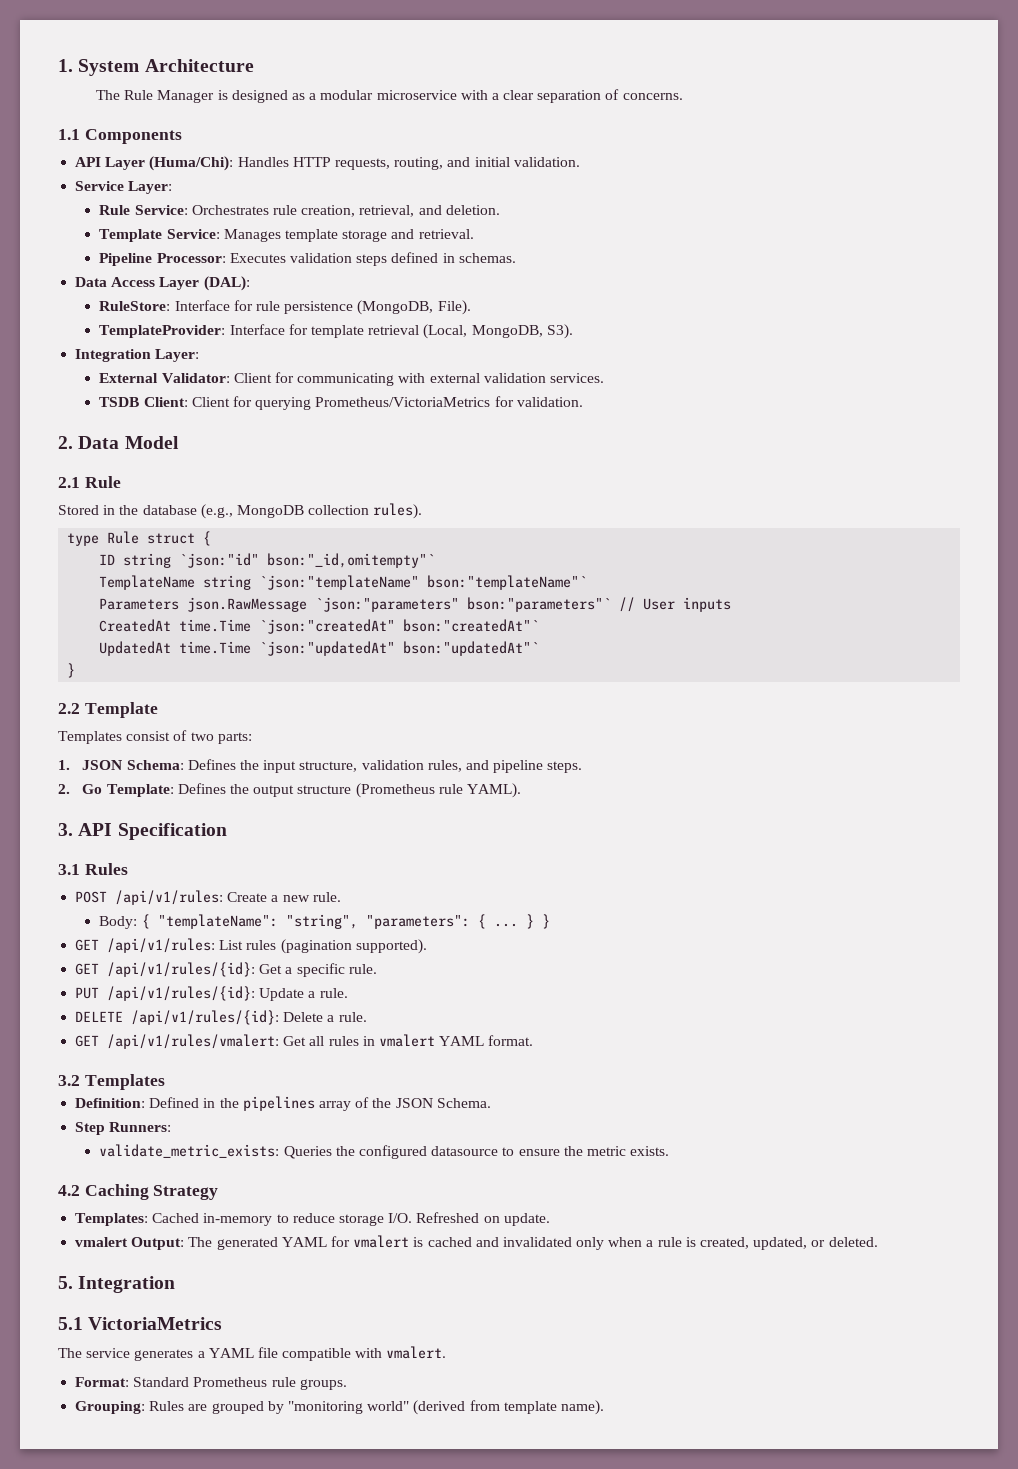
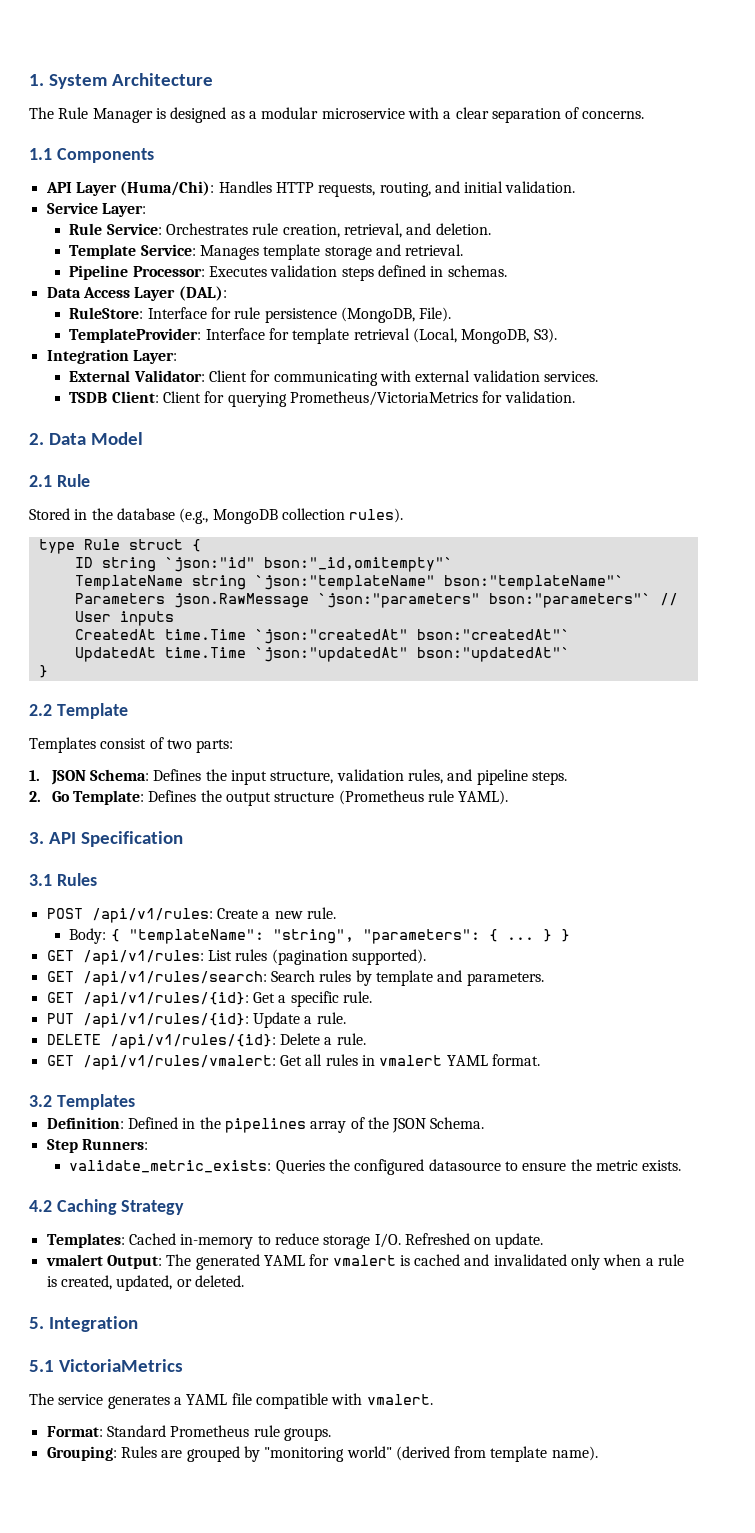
+ GET /api/v1/rules/search: Search rules by template and parameters.

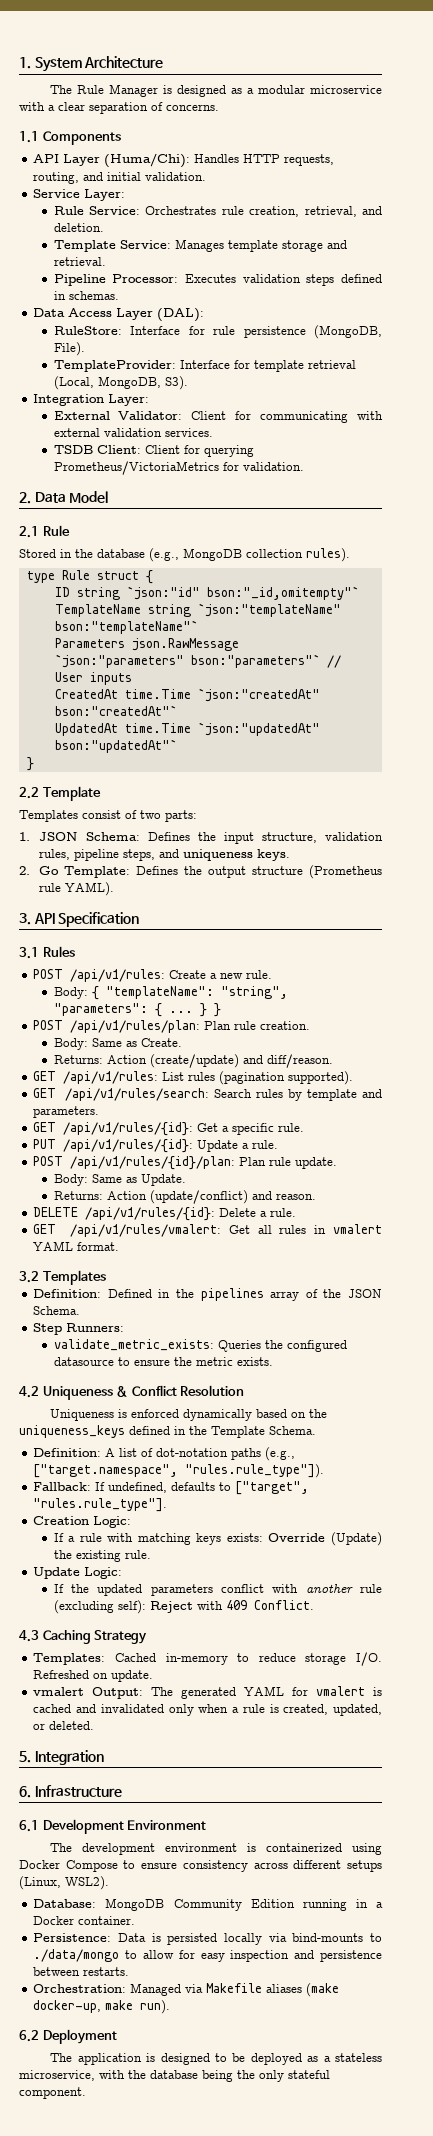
- 1. JSON Schema: Defines the input structure, validation rules, and pipeline steps.
+ 1. JSON Schema: Defines the input structure, validation rules, pipeline steps, and uniqueness keys.
+ POST /api/v1/rules/plan: Plan rule creation.
+ Body: Same as Create.
+ Returns: Action (create/update) and diff/reason.
+ POST /api/v1/rules/{id}/plan: Plan rule update.
+ Body: Same as Update.
+ Returns: Action (update/conflict) and reason.
- 4.2 Caching Strategy
+ 4.2 Uniqueness & Conflict Resolution
+ Uniqueness is enforced dynamically based on the uniqueness_keys defined in the Template Schema.
+ Definition: A list of dot-notation paths (e.g., ["target.namespace", "rules.rule_type"]).
+ Fallback: If undefined, defaults to ["target", "rules.rule_type"].
+ Creation Logic:
+ If a rule with matching keys exists: Override (Update) the existing rule.
+ Update Logic:
+ If the updated parameters conflict with another rule (excluding self): Reject with 409 Conflict.
+ 4.3 Caching Strategy
- 5.1 VictoriaMetrics
- The service generates a YAML file compatible with vmalert.
- Format: Standard Prometheus rule groups.
- Grouping: Rules are grouped by "monitoring world" (derived from template name).
+ 6. Infrastructure
+ 6.1 Development Environment
+ The development environment is containerized using Docker Compose to ensure consistency across different setups (Linux, WSL2).
+ Database: MongoDB Community Edition running in a Docker container.
+ Persistence: Data is persisted locally via bind-mounts to ./data/mongo to allow for easy inspection and persistence between restarts.
+ Orchestration: Managed via Makefile aliases (make docker-up, make run).
+ 6.2 Deployment
+ The application is designed to be deployed as a stateless microservice, with the database being the only stateful component.

